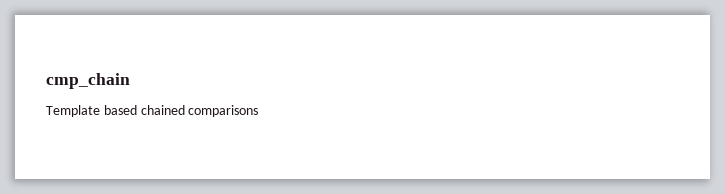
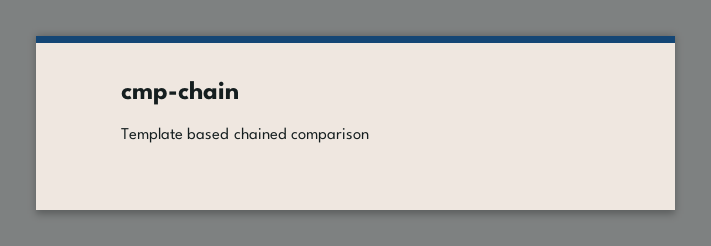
- cmp_chain
+ cmp-chain
- Template based chained comparisons
+ Template based chained comparison

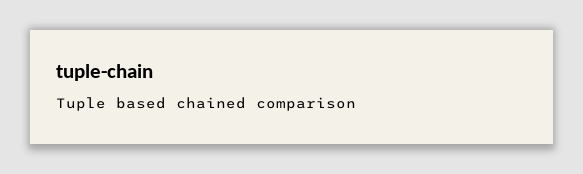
- cmp-chain
- Template based chained comparison
+ tuple-chain
+ Tuple based chained comparison

